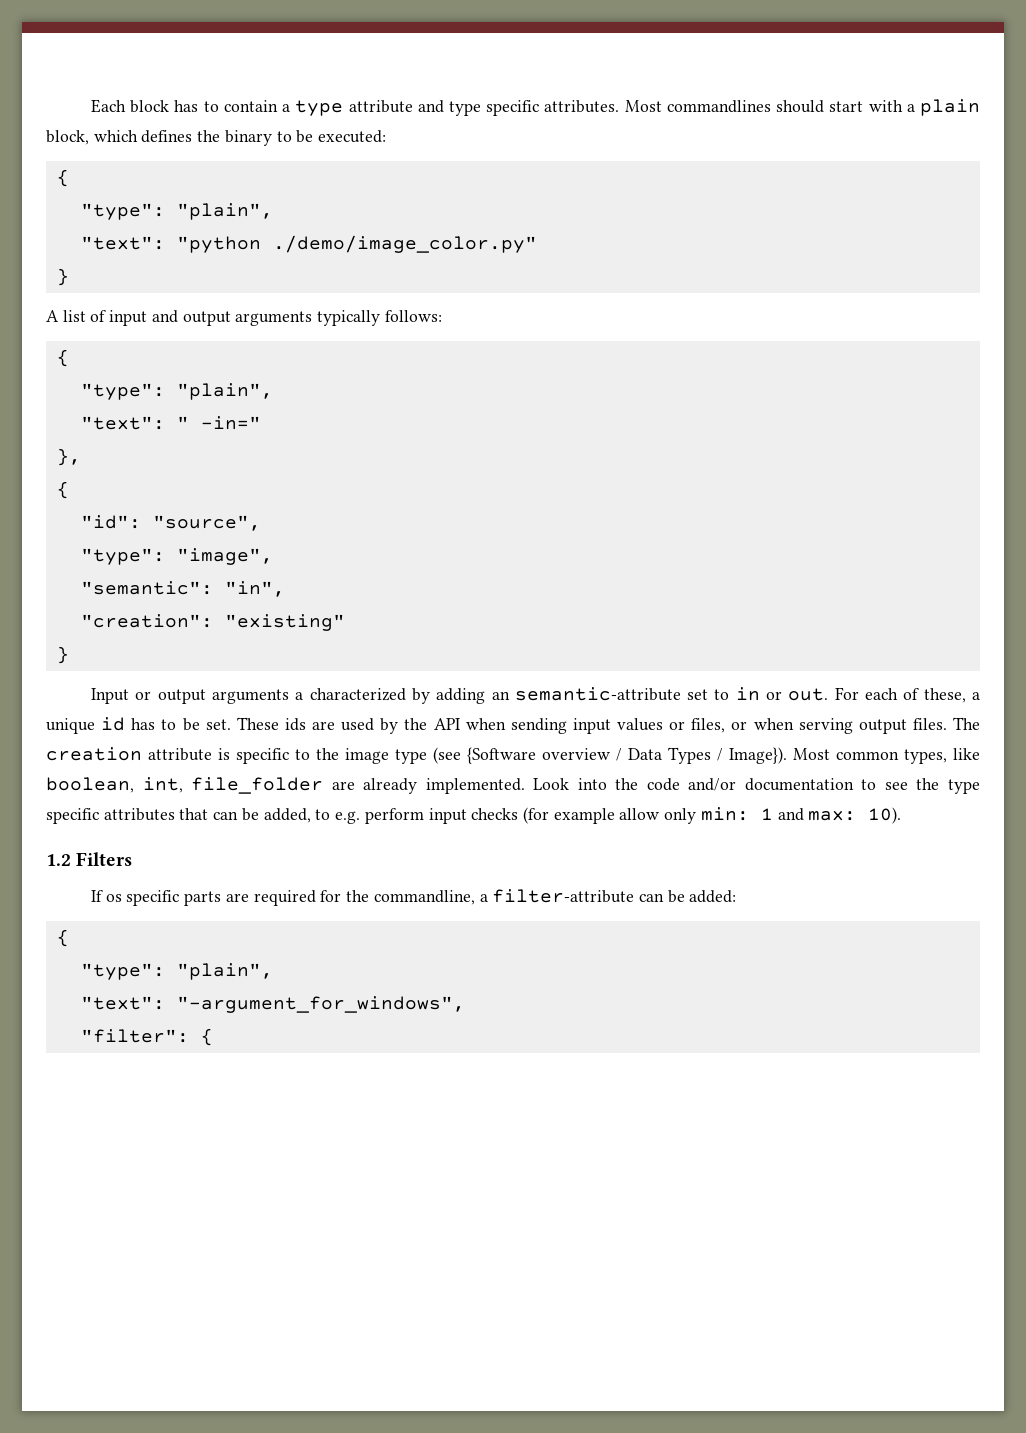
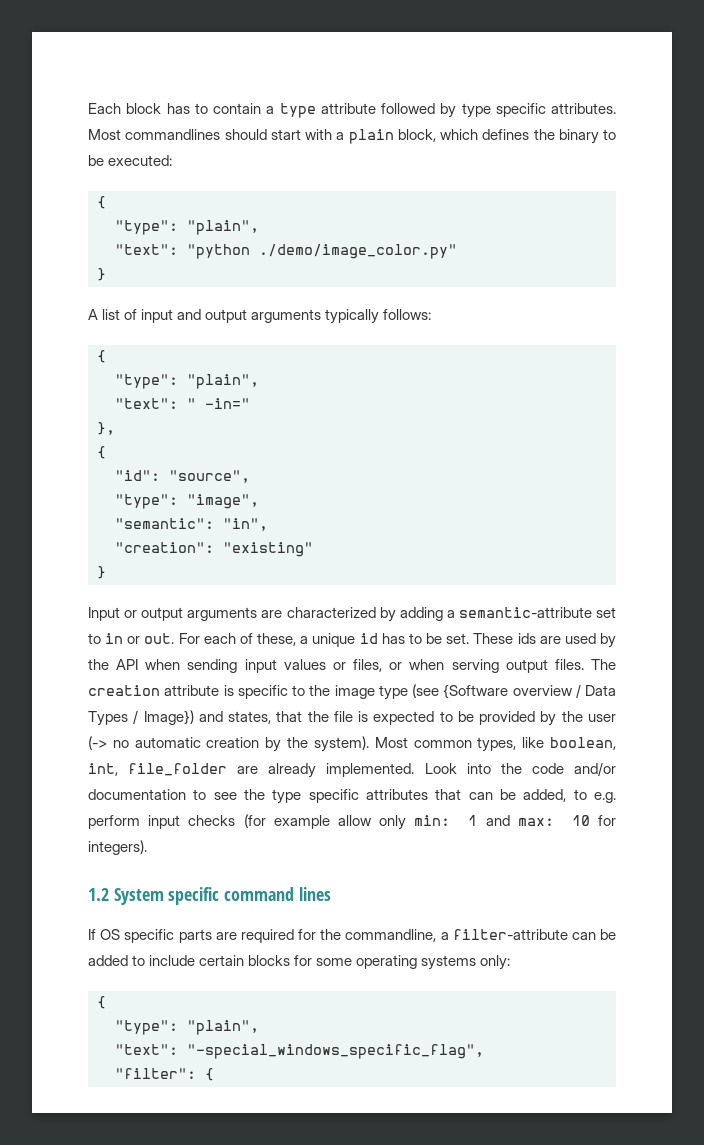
- Each block has to contain a type attribute and type specific attributes.
+ Each block has to contain a type attribute followed by type specific attributes.
- Input or output arguments a characterized by adding an semantic-attribute set to in or out.
+ Input or output arguments are characterized by adding a semantic-attribute set to in or out.
- The creation attribute is specific to the image type (see {Software overview / Data Types / Image}).
+ The creation attribute is specific to the image type (see {Software overview / Data Types / Image}) and states, that the file is expected to be provided by the user (-> no automatic creation by the system).
- Look into the code and/or documentation to see the type specific attributes that can be added, to e.g. perform input checks (for example allow only min: 1 and max: 10).
- 1.2 Filters
+ Look into the code and/or documentation to see the type specific attributes that can be added, to e.g. perform input checks (for example allow only min: 1 and max: 10 for integers).
+ 1.2 System specific command lines
- If os specific parts are required for the commandline, a filter-attribute can be added:
+ If OS specific parts are required for the commandline, a filter-attribute can be added to include certain blocks for some operating systems only:
  {
  "type": "plain",
- "text": "-argument_for_windows",
+ "text": "-special_windows_specific_flag",

